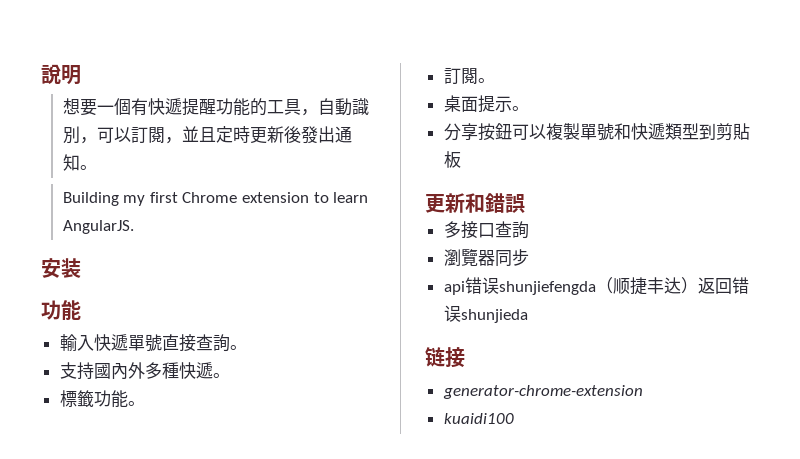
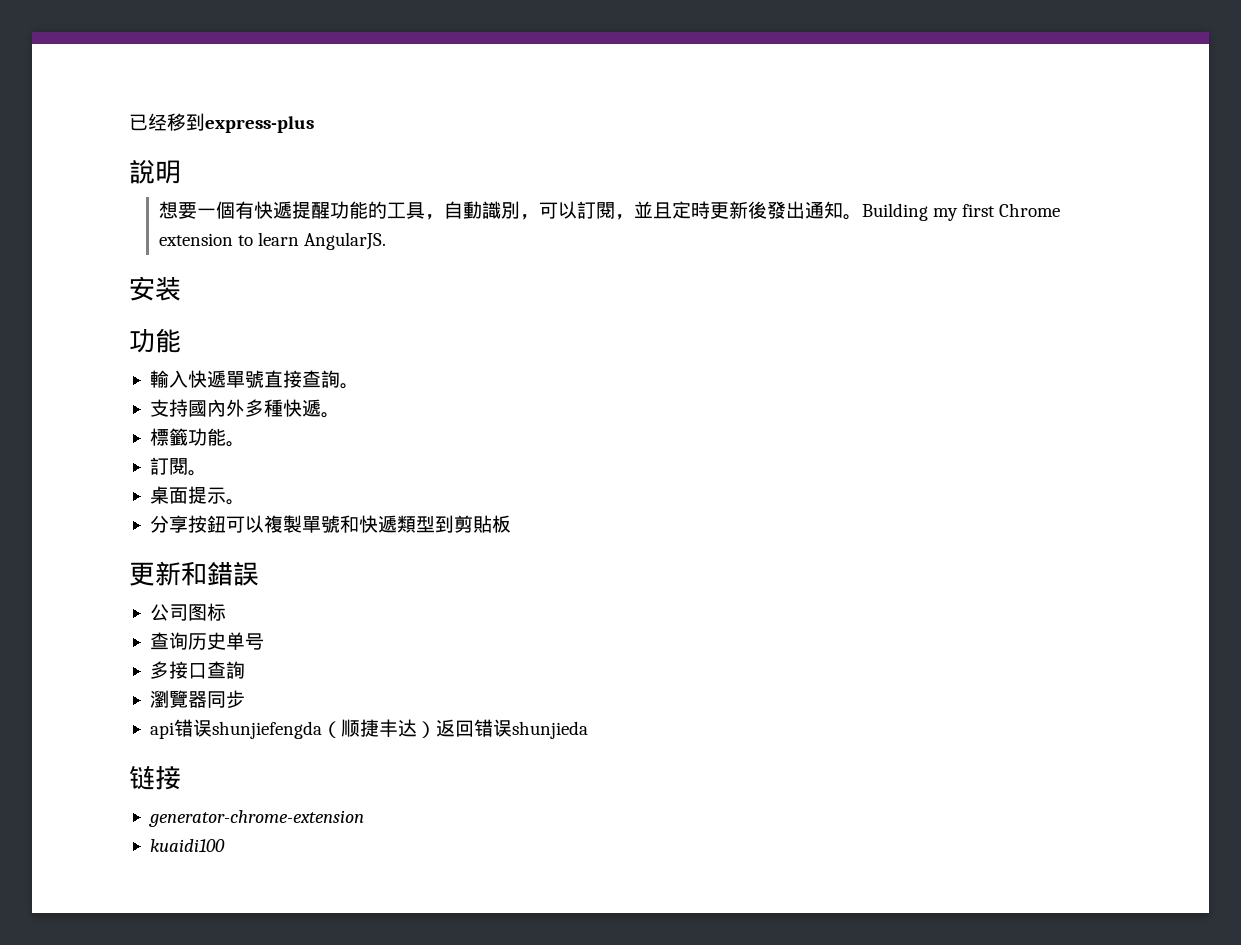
+ 已经移到express-plus
- 想要一個有快遞提醒功能的工具，自動識別，可以訂閱，並且定時更新後發出通知。
- Building my first Chrome extension to learn AngularJS.
+ 想要一個有快遞提醒功能的工具，自動識別，可以訂閱，並且定時更新後發出通知。Building my first Chrome extension to learn AngularJS.
+ 公司图标
+ 查询历史单号

